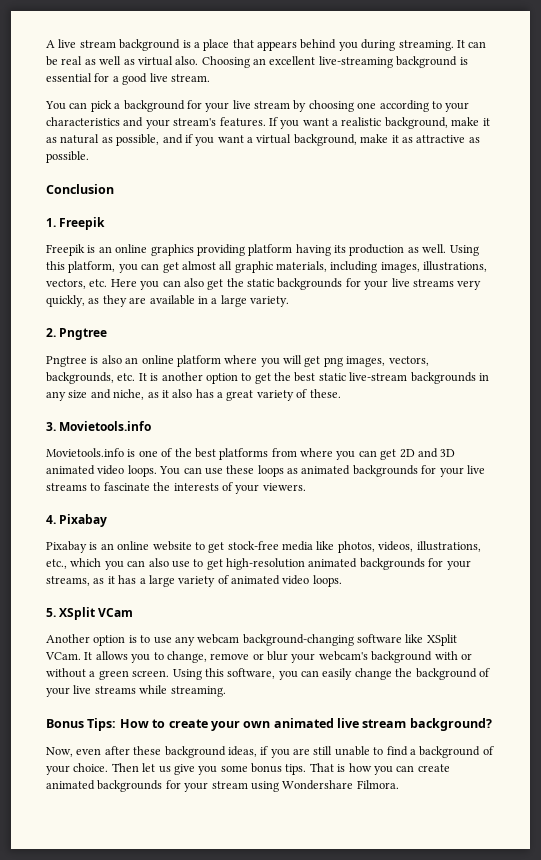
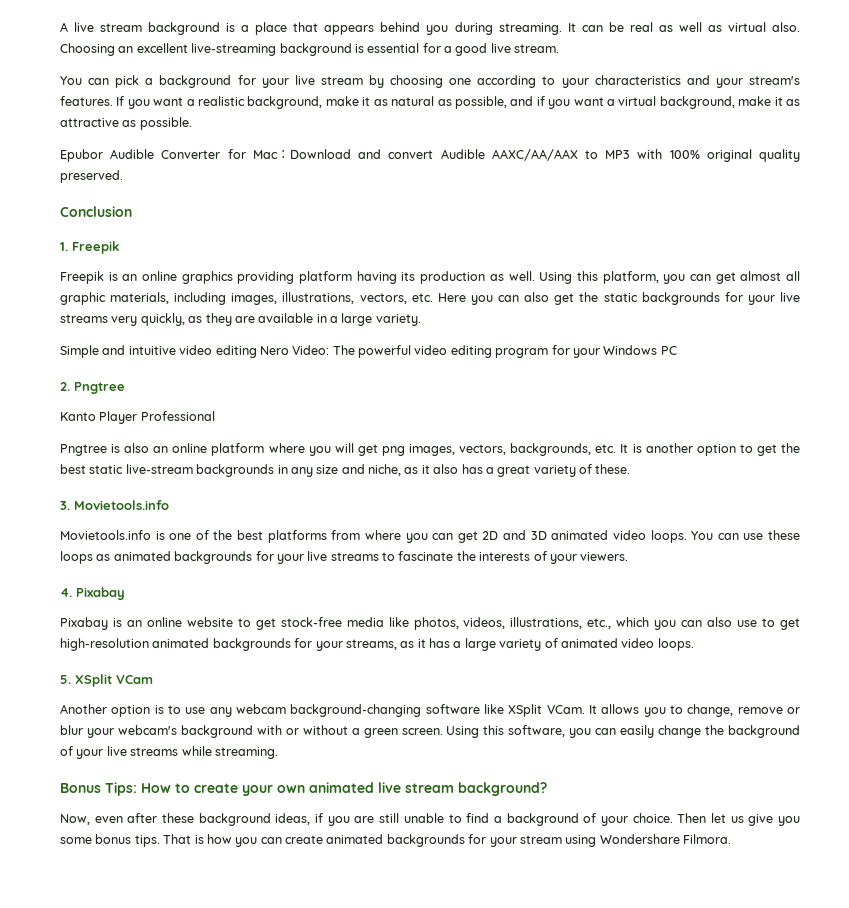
+ Epubor Audible Converter for Mac：Download and convert Audible AAXC/AA/AAX to MP3 with 100% original quality preserved.
+ Simple and intuitive video editing Nero Video: The powerful video editing program for your Windows PC
+ Kanto Player Professional

